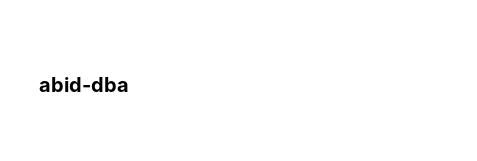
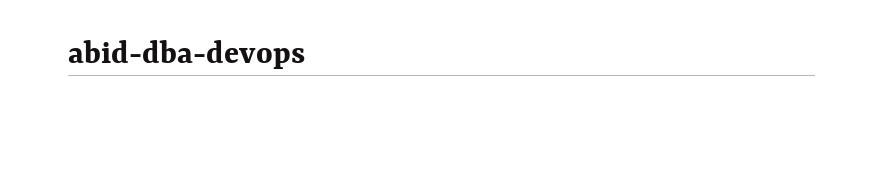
- abid-dba
+ abid-dba-devops

